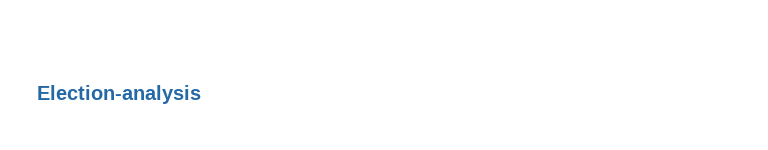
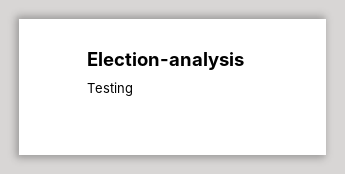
+ Testing

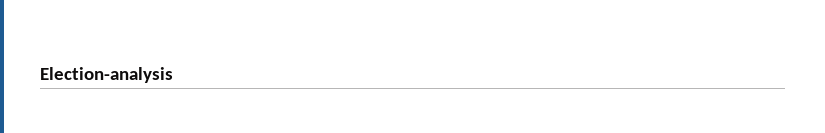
- Testing

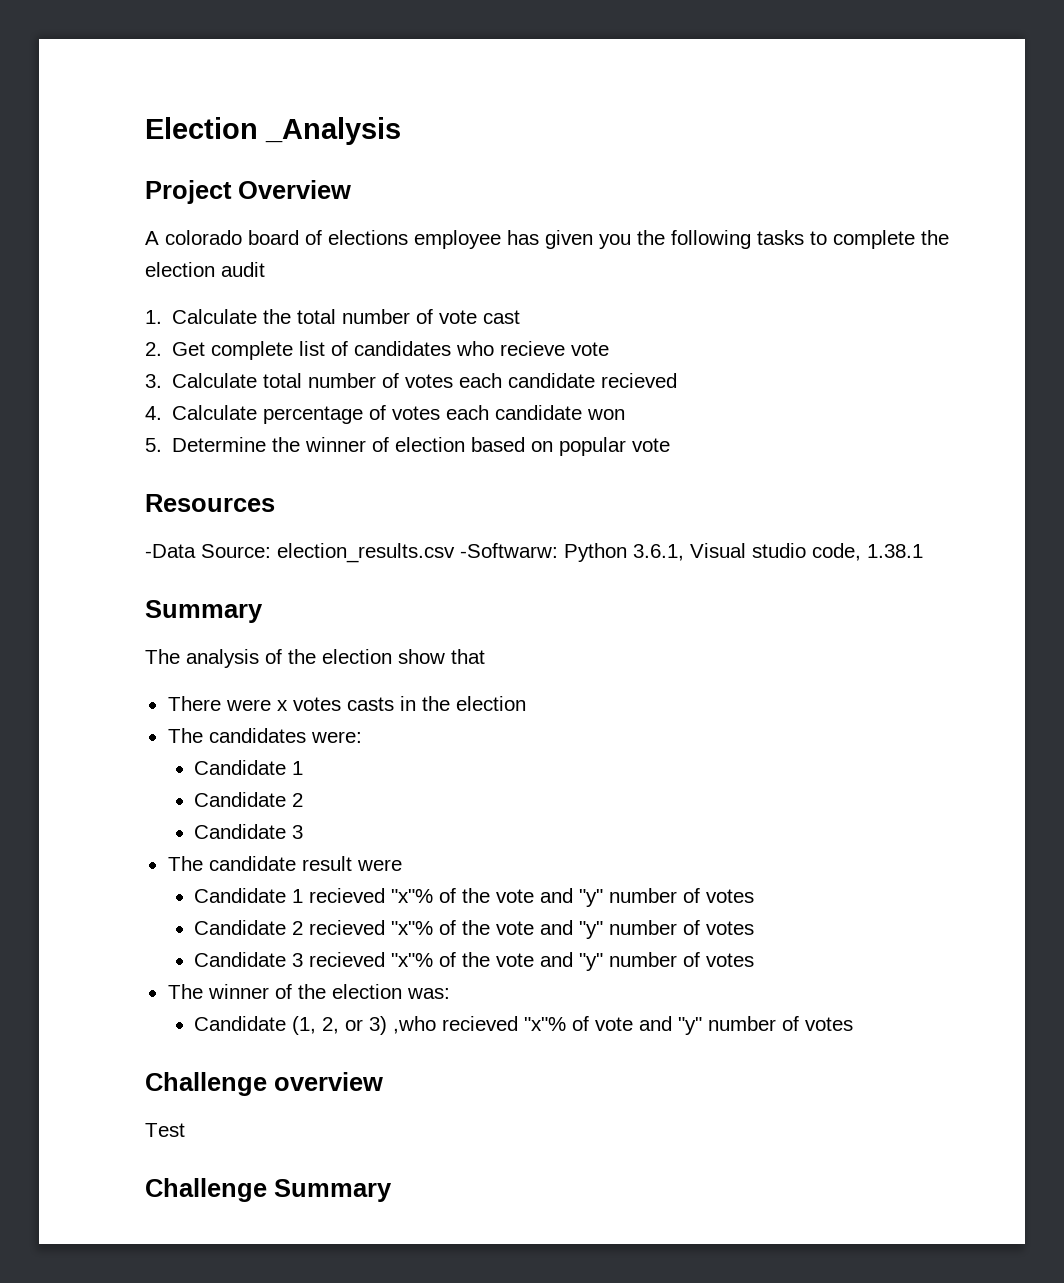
- Election-analysis
+ Election _Analysis
+ Project Overview
+ A colorado board of elections employee has given you the following tasks to complete the election audit
+ 1. Calculate the total number of vote cast
+ 2. Get complete list of candidates who recieve vote
+ 3. Calculate total number of votes each candidate recieved
+ 4. Calculate percentage of votes each candidate won
+ 5. Determine the winner of election based on popular vote
+ Resources
+ -Data Source: election_results.csv -Softwarw: Python 3.6.1, Visual studio code, 1.38.1
+ Summary
+ The analysis of the election show that
+ There were x votes casts in the election
+ The candidates were:
+ Candidate 1
+ Candidate 2
+ Candidate 3
+ The candidate result were
+ Candidate 1 recieved "x"% of the vote and "y" number of votes
+ Candidate 2 recieved "x"% of the vote and "y" number of votes
+ Candidate 3 recieved "x"% of the vote and "y" number of votes
+ The winner of the election was:
+ Candidate (1, 2, or 3) ,who recieved "x"% of vote and "y" number of votes
+ Challenge overview
+ Test
+ Challenge Summary

